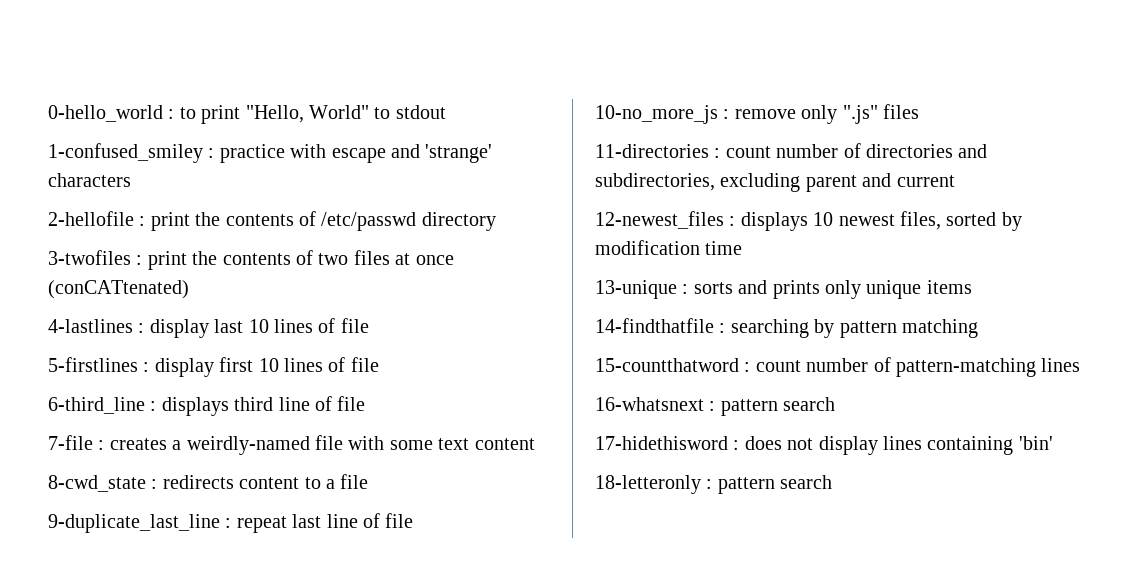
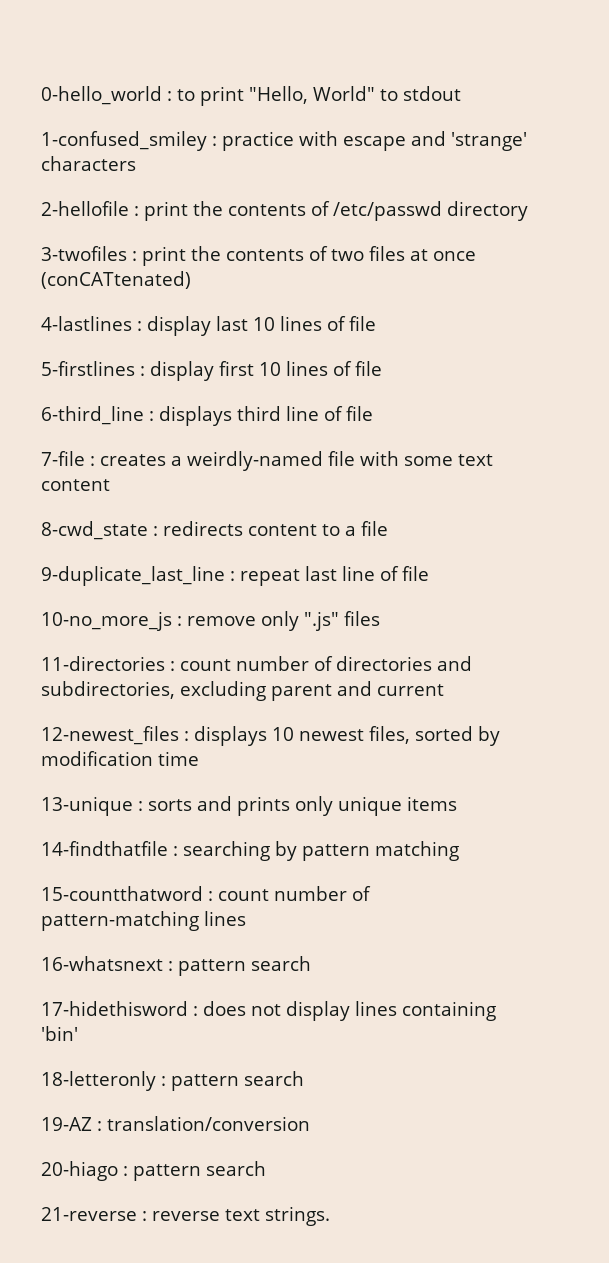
+ 19-AZ : translation/conversion
+ 20-hiago : pattern search
+ 21-reverse : reverse text strings.

